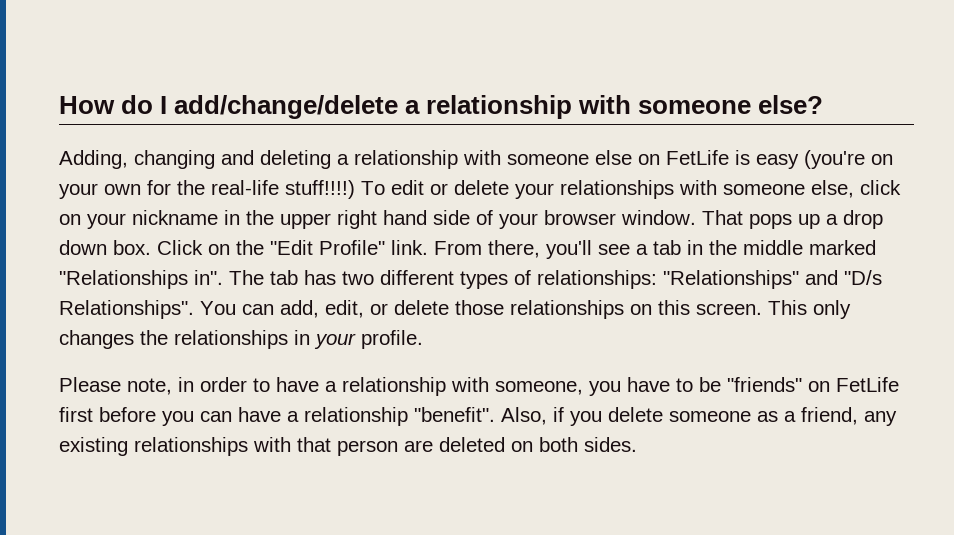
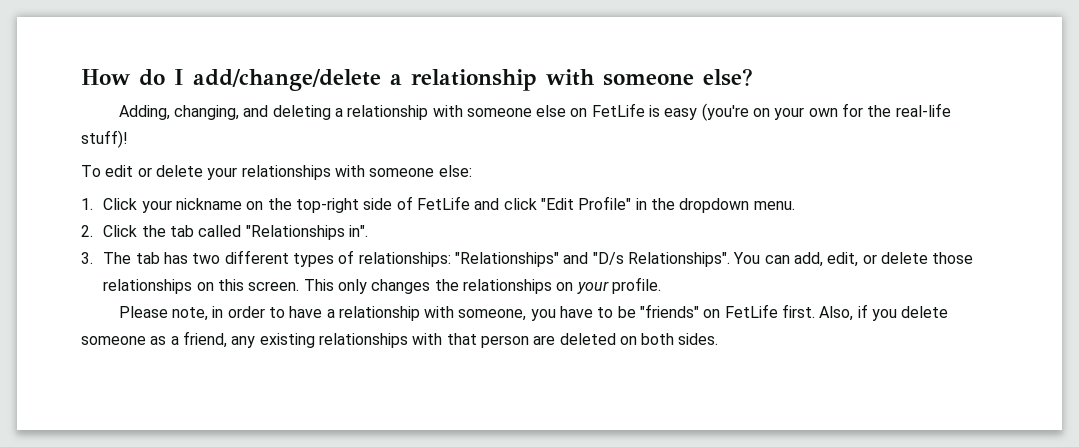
- Adding, changing and deleting a relationship with someone else on FetLife is easy (you're on your own for the real-life stuff!!!!) To edit or delete your relationships with someone else, click on your nickname in the upper right hand side of your browser window. That pops up a drop down box. Click on the "Edit Profile" link. From there, you'll see a tab in the middle marked "Relationships in". The tab has two different types of relationships: "Relationships" and "D/s Relationships".
+ Adding, changing, and deleting a relationship with someone else on FetLife is easy (you're on your own for the real-life stuff)!
+ To edit or delete your relationships with someone else:
+ 1. Click your nickname on the top-right side of FetLife and click "Edit Profile" in the dropdown menu.
+ 2. Click the tab called "Relationships in".
+ 3. The tab has two different types of relationships: "Relationships" and "D/s Relationships".
- This only changes the relationships in your profile.
+ This only changes the relationships on your profile.
- Please note, in order to have a relationship with someone, you have to be "friends" on FetLife first before you can have a relationship "benefit".
+ Please note, in order to have a relationship with someone, you have to be "friends" on FetLife first.

